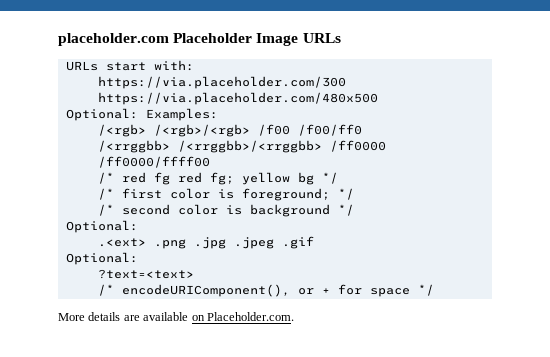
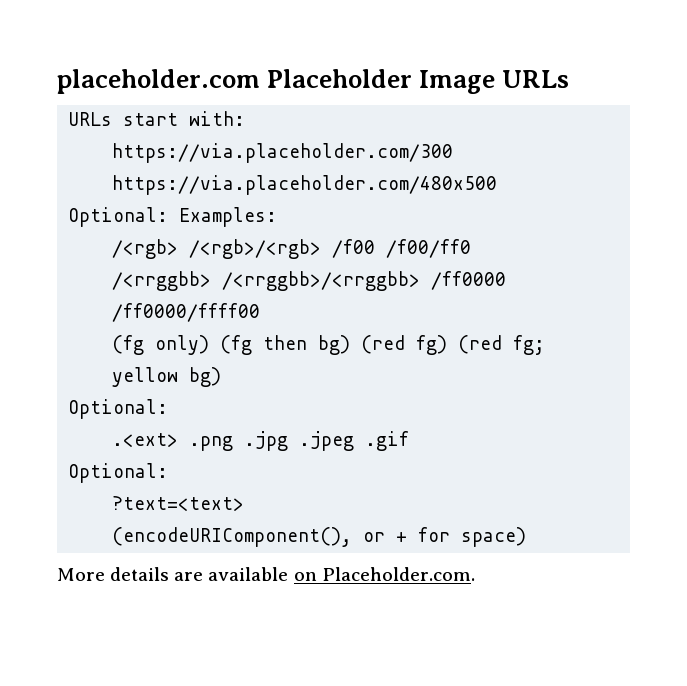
- /* red fg red fg; yellow bg */
- /* first color is foreground; */
- /* second color is background */
+ (fg only) (fg then bg) (red fg) (red fg; yellow bg)
- /* encodeURIComponent(), or + for space */
+ (encodeURIComponent(), or + for space)

